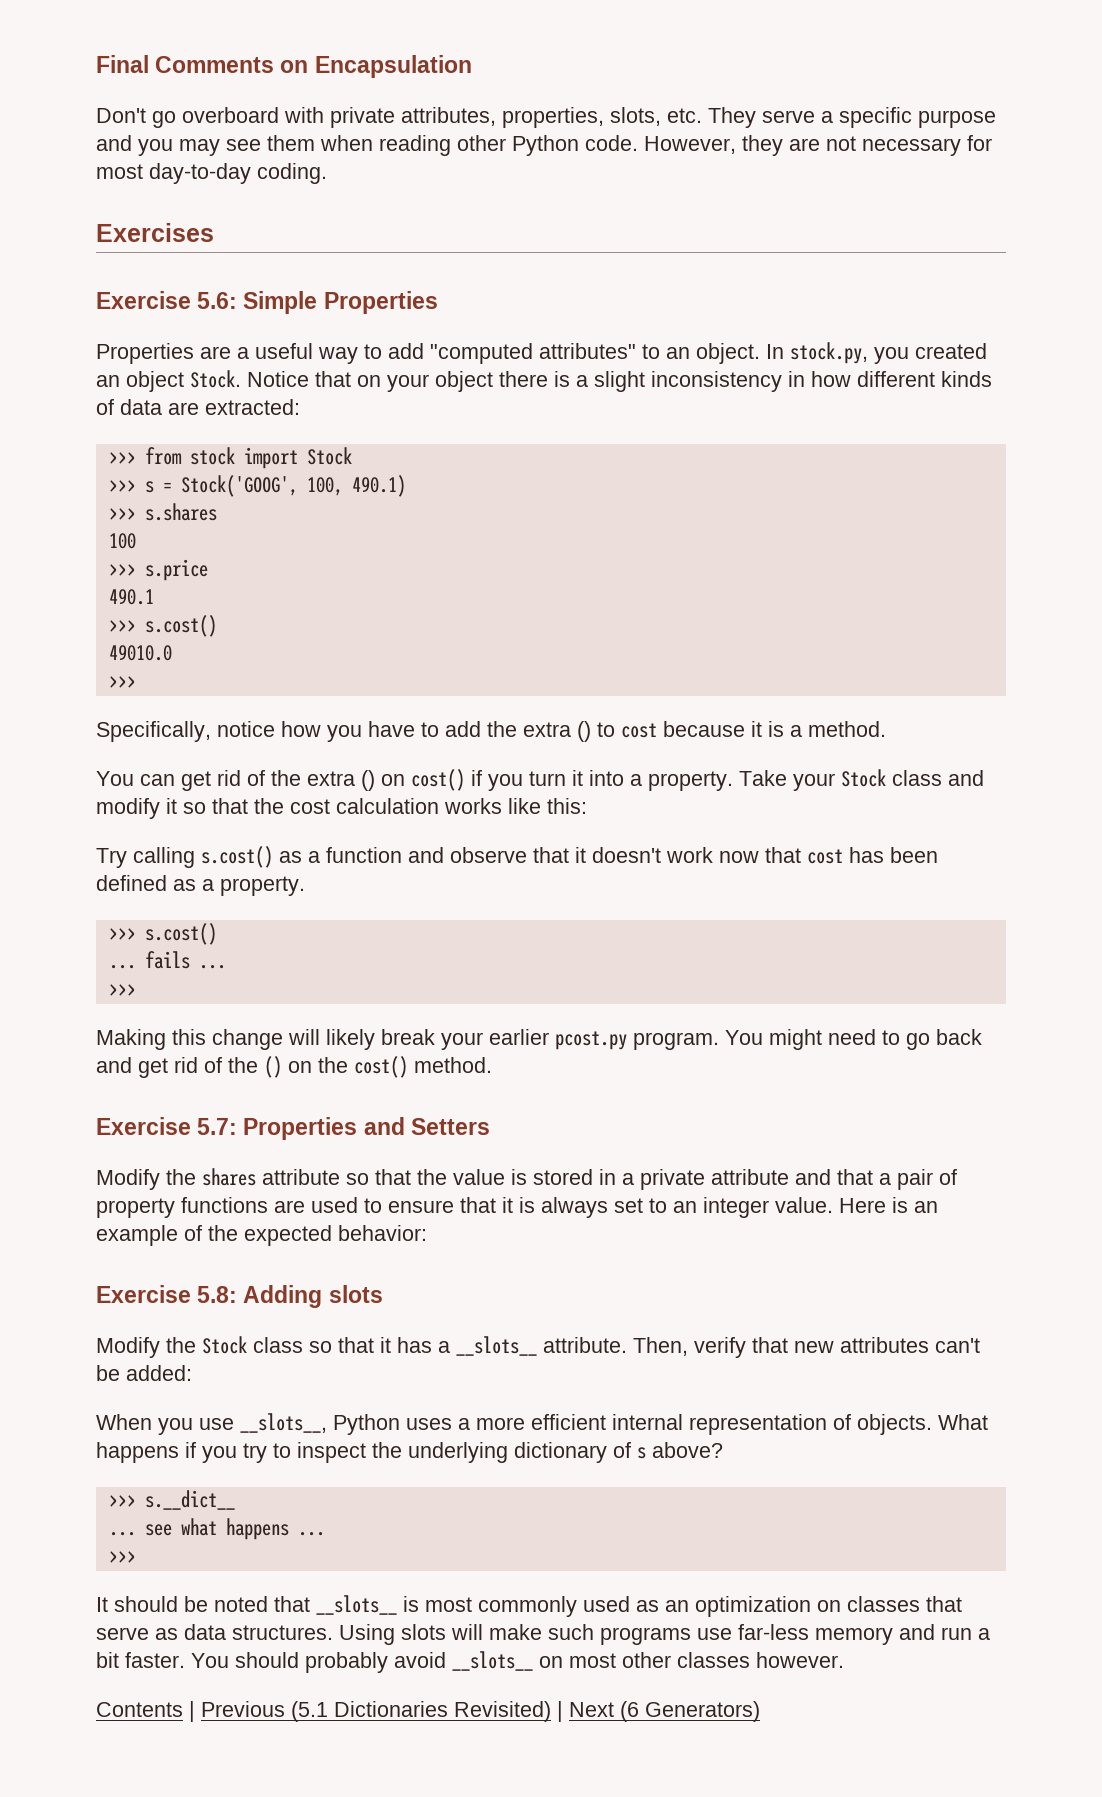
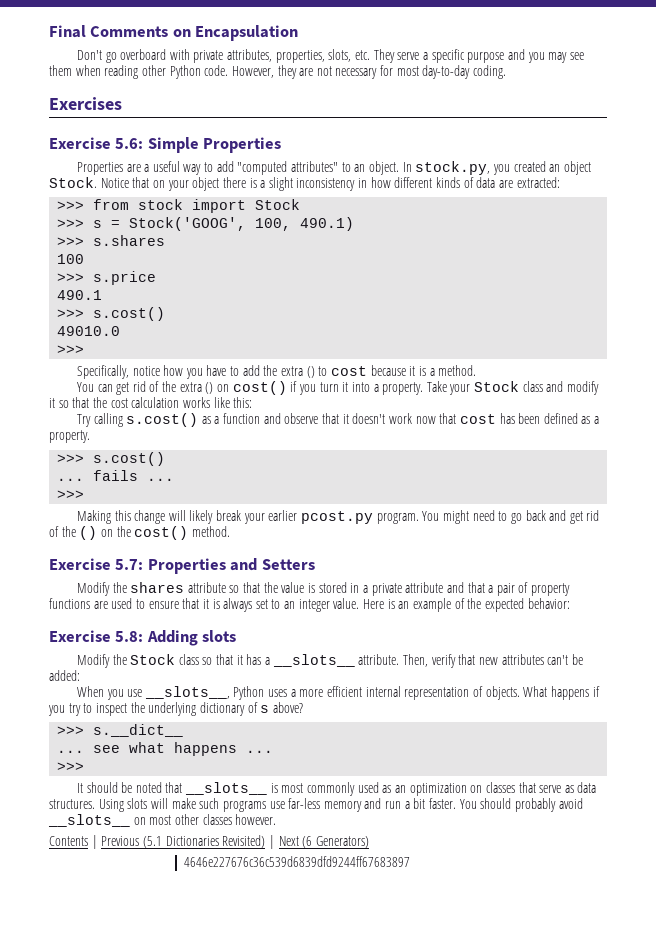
+ 4646e227676c36c539d6839dfd9244ff67683897

